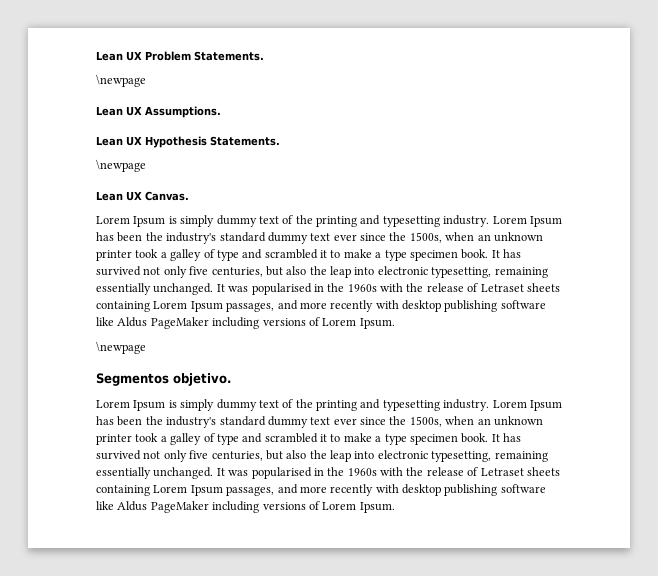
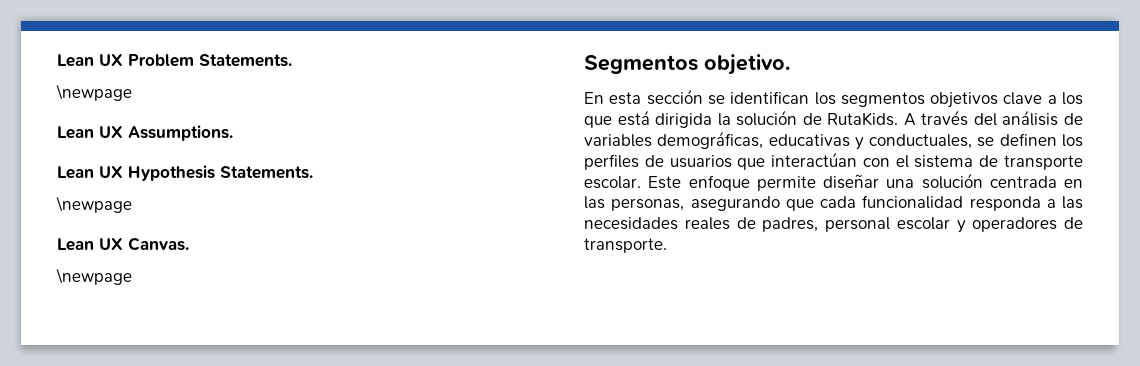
  Lean UX Canvas.
- Lorem Ipsum is simply dummy text of the printing and typesetting industry. Lorem Ipsum has been the industry's standard dummy text ever since the 1500s, when an unknown printer took a galley of type and scrambled it to make a type specimen book. It has survived not only five centuries, but also the leap into electronic typesetting, remaining essentially unchanged. It was popularised in the 1960s with the release of Letraset sheets containing Lorem Ipsum passages, and more recently with desktop publishing software like Aldus PageMaker including versions of Lorem Ipsum.
  \newpage
  Segmentos objetivo.
- Lorem Ipsum is simply dummy text of the printing and typesetting industry. Lorem Ipsum has been the industry's standard dummy text ever since the 1500s, when an unknown printer took a galley of type and scrambled it to make a type specimen book. It has survived not only five centuries, but also the leap into electronic typesetting, remaining essentially unchanged. It was popularised in the 1960s with the release of Letraset sheets containing Lorem Ipsum passages, and more recently with desktop publishing software like Aldus PageMaker including versions of Lorem Ipsum.
+ En esta sección se identifican los segmentos objetivos clave a los que está dirigida la solución de RutaKids. A través del análisis de variables demográficas, educativas y conductuales, se definen los perfiles de usuarios que interactúan con el sistema de transporte escolar. Este enfoque permite diseñar una solución centrada en las personas, asegurando que cada funcionalidad responda a las necesidades reales de padres, personal escolar y operadores de transporte.

